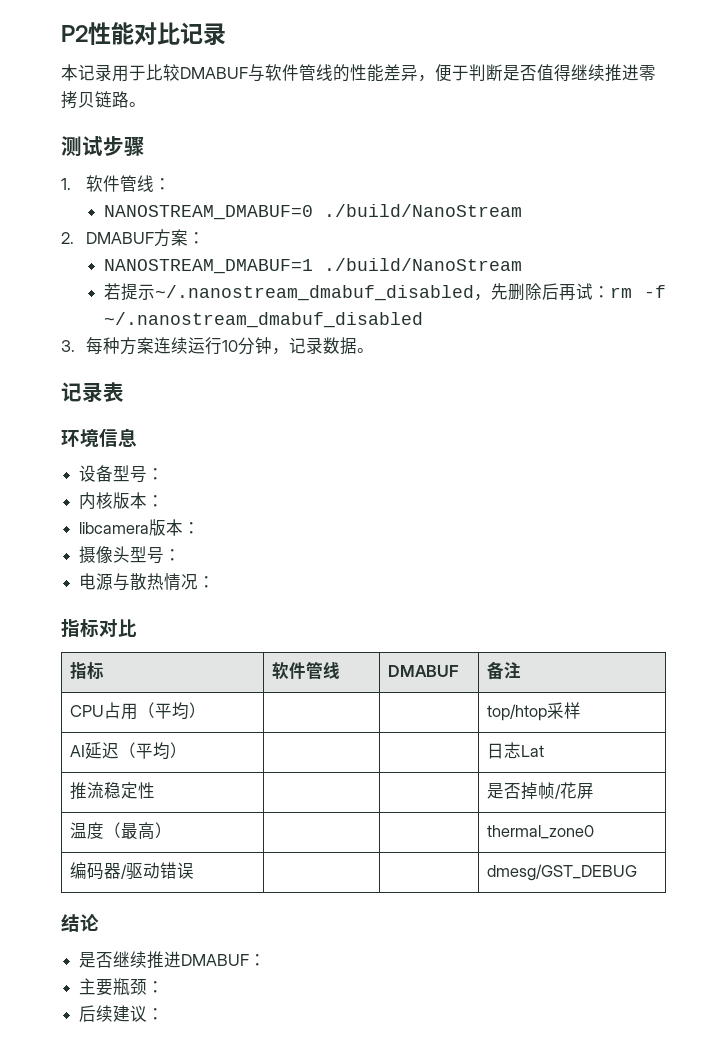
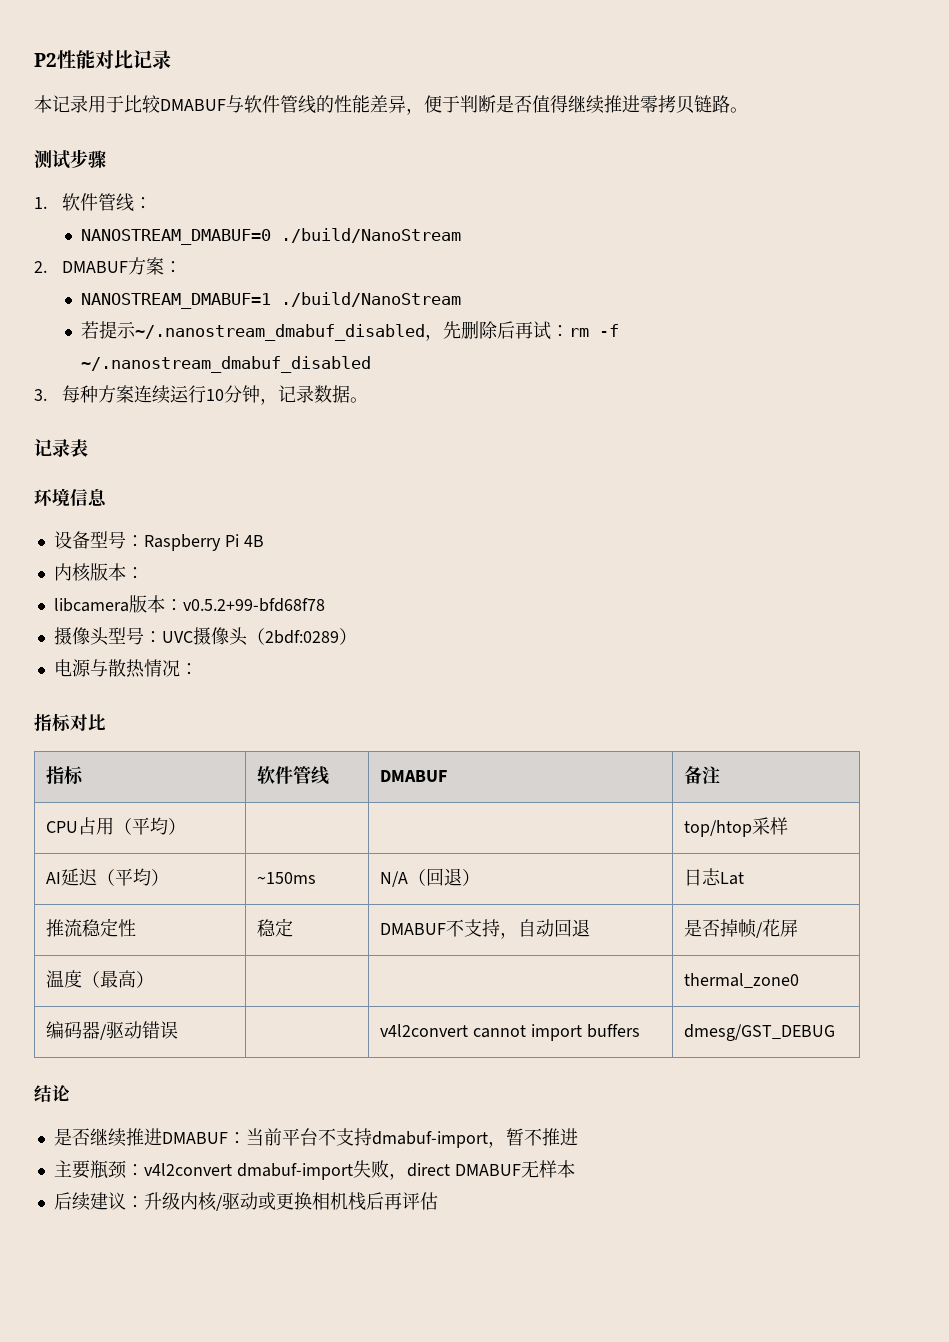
- 设备型号：
+ 设备型号：Raspberry Pi 4B
- libcamera版本：
+ libcamera版本：v0.5.2+99-bfd68f78
- 摄像头型号：
+ 摄像头型号：UVC摄像头（2bdf:0289）
- AI延迟（平均） | | | 日志Lat
+ AI延迟（平均） | ~150ms | N/A（回退） | 日志Lat
- 推流稳定性 | | | 是否掉帧/花屏
+ 推流稳定性 | 稳定 | DMABUF不支持，自动回退 | 是否掉帧/花屏
- 编码器/驱动错误 | | | dmesg/GST_DEBUG
+ 编码器/驱动错误 | | v4l2convert cannot import buffers | dmesg/GST_DEBUG
- 是否继续推进DMABUF：
- 主要瓶颈：
- 后续建议：
+ 是否继续推进DMABUF：当前平台不支持dmabuf-import，暂不推进
+ 主要瓶颈：v4l2convert dmabuf-import失败，direct DMABUF无样本
+ 后续建议：升级内核/驱动或更换相机栈后再评估

